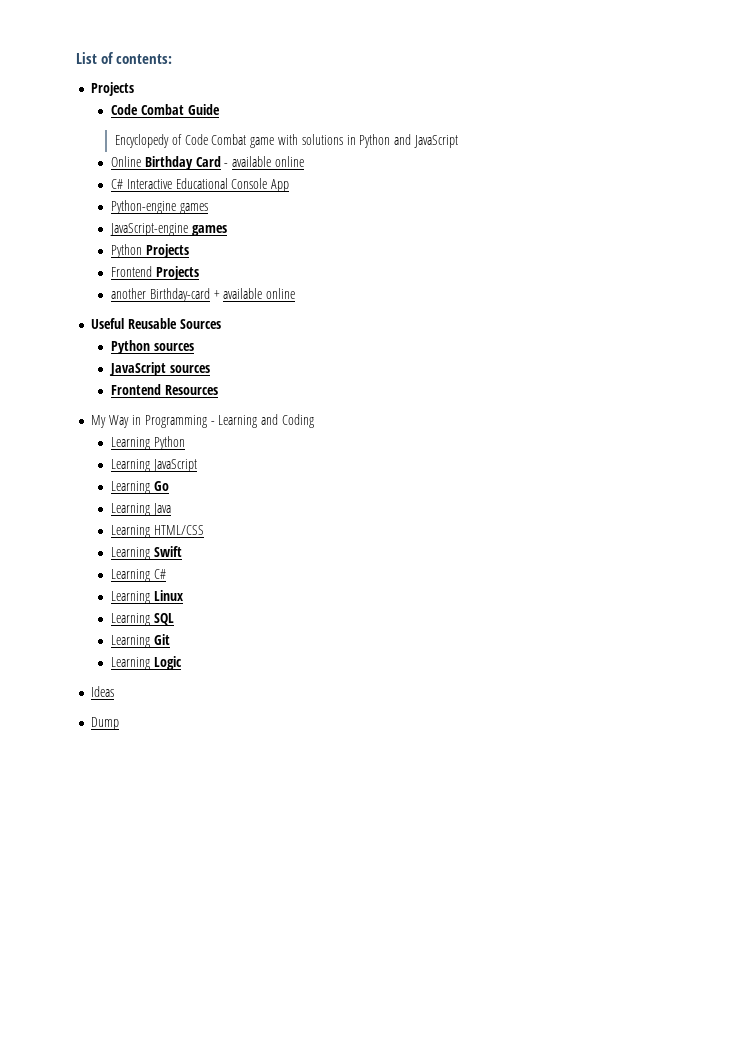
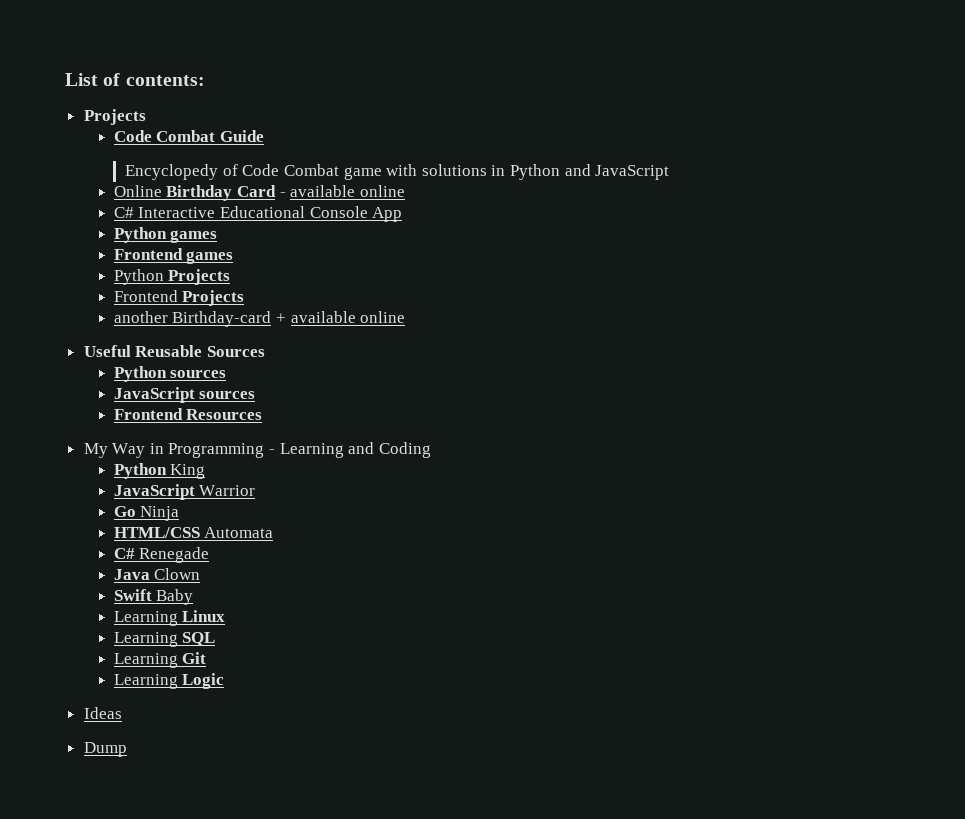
- Python-engine games
- JavaScript-engine games
+ Python games
+ Frontend games
- Learning Python
- Learning JavaScript
- Learning Go
- Learning Java
- Learning HTML/CSS
- Learning Swift
- Learning C#
+ Python King
+ JavaScript Warrior
+ Go Ninja
+ HTML/CSS Automata
+ C# Renegade
+ Java Clown
+ Swift Baby

